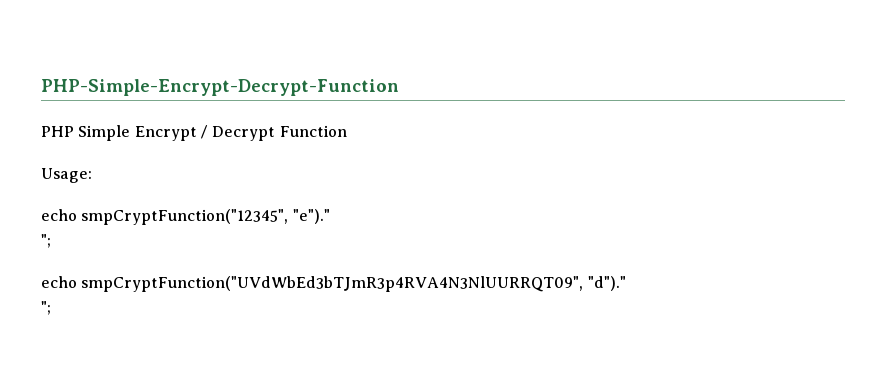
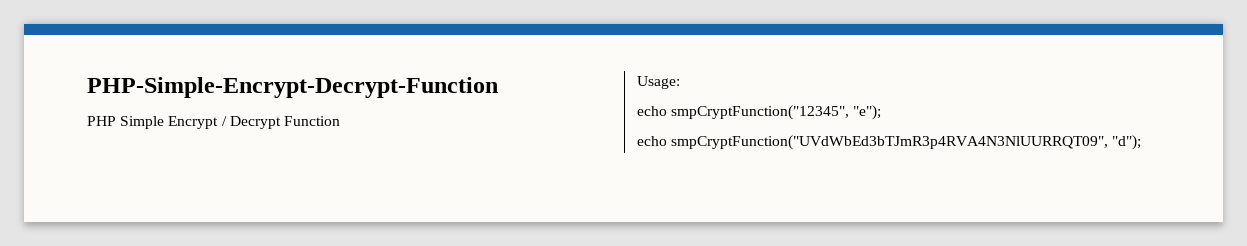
- echo smpCryptFunction("12345", "e")."
- ";
+ echo smpCryptFunction("12345", "e");
- echo smpCryptFunction("UVdWbEd3bTJmR3p4RVA4N3NlUURRQT09", "d")."
- ";
+ echo smpCryptFunction("UVdWbEd3bTJmR3p4RVA4N3NlUURRQT09", "d");

